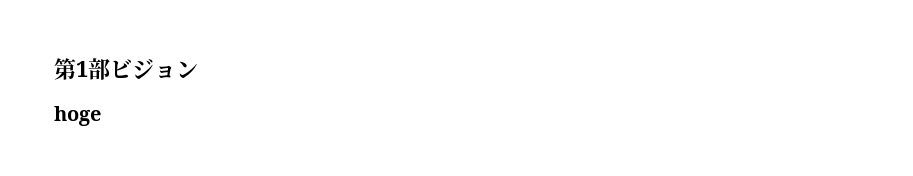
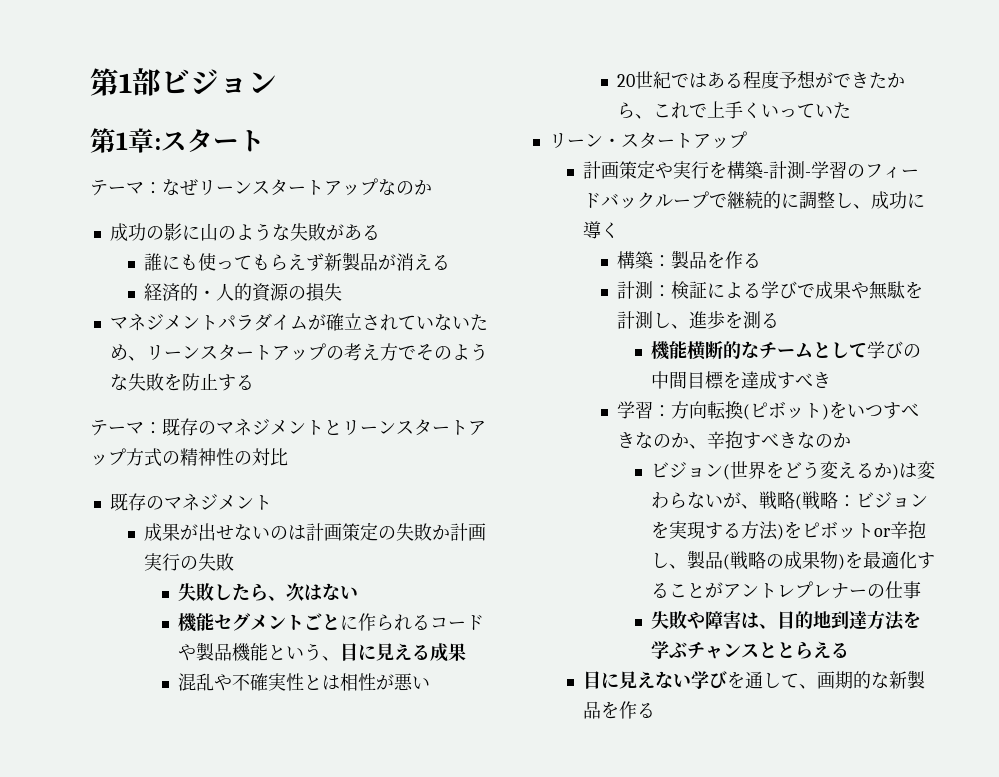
- hoge
+ 第1章:スタート
+ テーマ：なぜリーンスタートアップなのか
+ 成功の影に山のような失敗がある
+ 誰にも使ってもらえず新製品が消える
+ 経済的・人的資源の損失
+ マネジメントパラダイムが確立されていないため、リーンスタートアップの考え方でそのような失敗を防止する
+ テーマ：既存のマネジメントとリーンスタートアップ方式の精神性の対比
+ 既存のマネジメント
+ 成果が出せないのは計画策定の失敗か計画実行の失敗
+ 失敗したら、次はない
+ 機能セグメントごとに作られるコードや製品機能という、目に見える成果
+ 混乱や不確実性とは相性が悪い
+ 20世紀ではある程度予想ができたから、これで上手くいっていた
+ リーン・スタートアップ
+ 計画策定や実行を構築-計測-学習のフィードバックループで継続的に調整し、成功に導く
+ 構築：製品を作る
+ 計測：検証による学びで成果や無駄を計測し、進歩を測る
+ 機能横断的なチームとして学びの中間目標を達成すべき
+ 学習：方向転換(ピボット)をいつすべきなのか、辛抱すべきなのか
+ ビジョン(世界をどう変えるか)は変わらないが、戦略(戦略：ビジョンを実現する方法)をピボットor辛抱し、製品(戦略の成果物)を最適化することがアントレプレナーの仕事
+ 失敗や障害は、目的地到達方法を学ぶチャンスととらえる
+ 目に見えない学びを通して、画期的な新製品を作る

